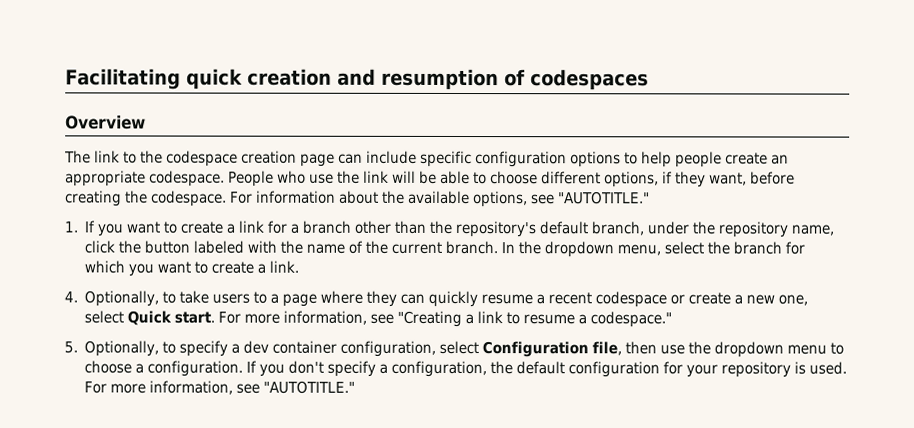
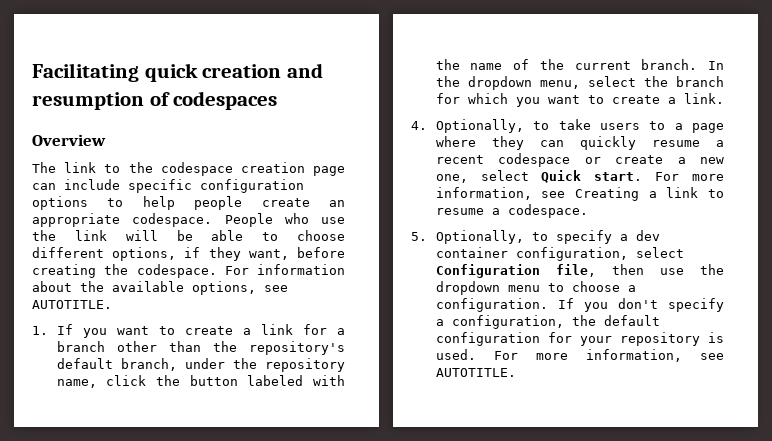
- For information about the available options, see "AUTOTITLE."
+ For information about the available options, see AUTOTITLE.
- For more information, see "Creating a link to resume a codespace."
+ For more information, see Creating a link to resume a codespace.
- For more information, see "AUTOTITLE."
+ For more information, see AUTOTITLE.

